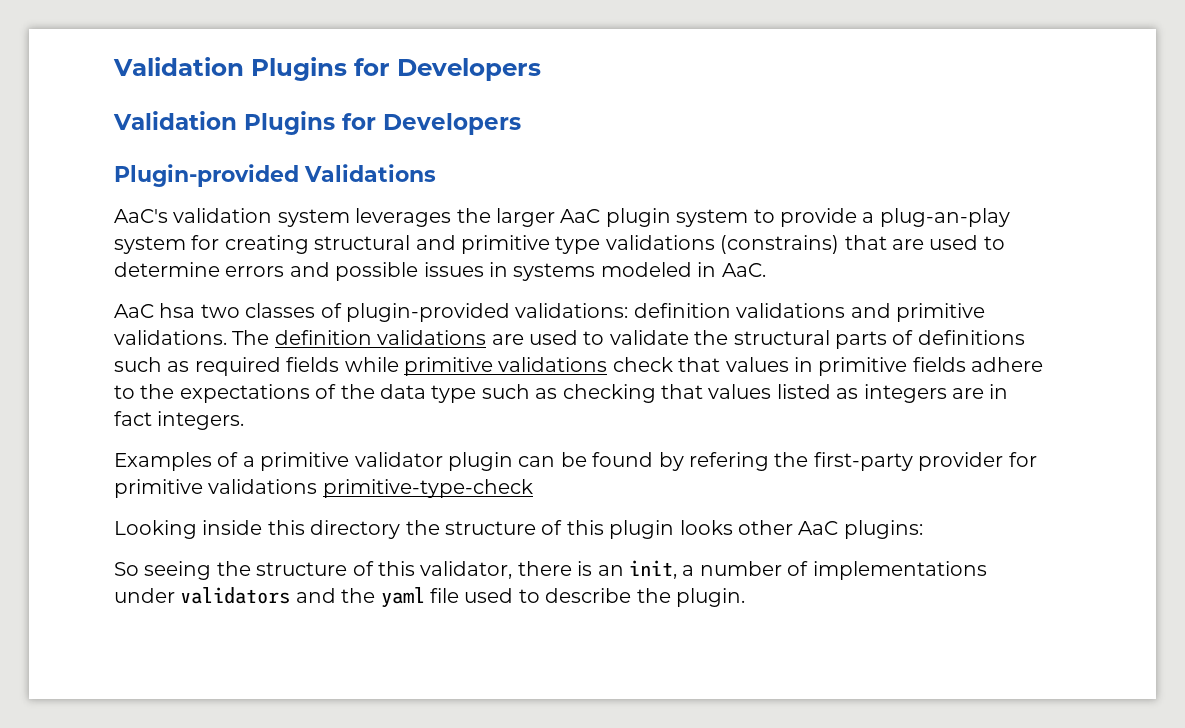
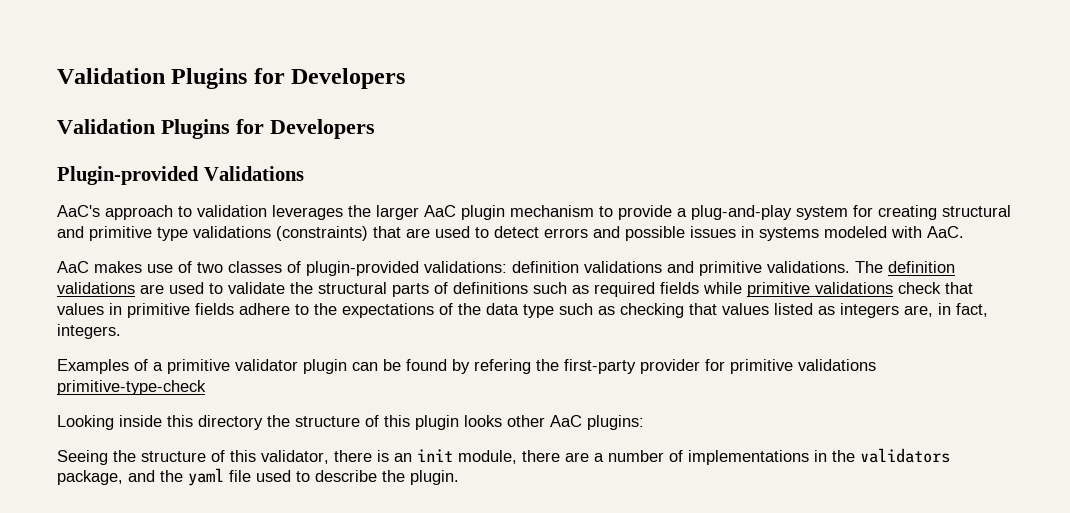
- AaC's validation system leverages the larger AaC plugin system to provide a plug-an-play system for creating structural and primitive type validations (constrains) that are used to determine errors and possible issues in systems modeled in AaC.
+ AaC's approach to validation leverages the larger AaC plugin mechanism to provide a plug-and-play system for creating structural and primitive type validations (constraints) that are used to detect errors and possible issues in systems modeled with AaC.
- AaC hsa two classes of plugin-provided validations: definition validations and primitive validations.
+ AaC makes use of two classes of plugin-provided validations: definition validations and primitive validations.
- The definition validations are used to validate the structural parts of definitions such as required fields while primitive validations check that values in primitive fields adhere to the expectations of the data type such as checking that values listed as integers are in fact integers.
+ The definition validations are used to validate the structural parts of definitions such as required fields while primitive validations check that values in primitive fields adhere to the expectations of the data type such as checking that values listed as integers are, in fact, integers.
- So seeing the structure of this validator, there is an init, a number of implementations under validators and the yaml file used to describe the plugin.
+ Seeing the structure of this validator, there is an init module, there are a number of implementations in the validators package, and the yaml file used to describe the plugin.

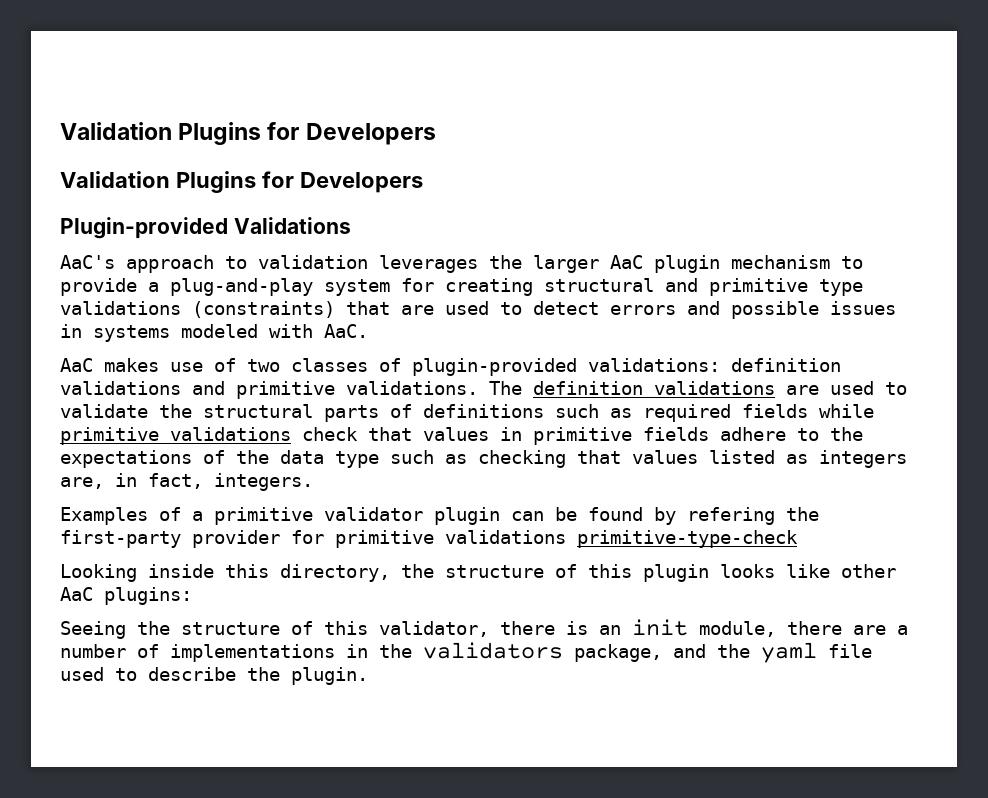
- Looking inside this directory the structure of this plugin looks other AaC plugins:
+ Looking inside this directory, the structure of this plugin looks like other AaC plugins:

